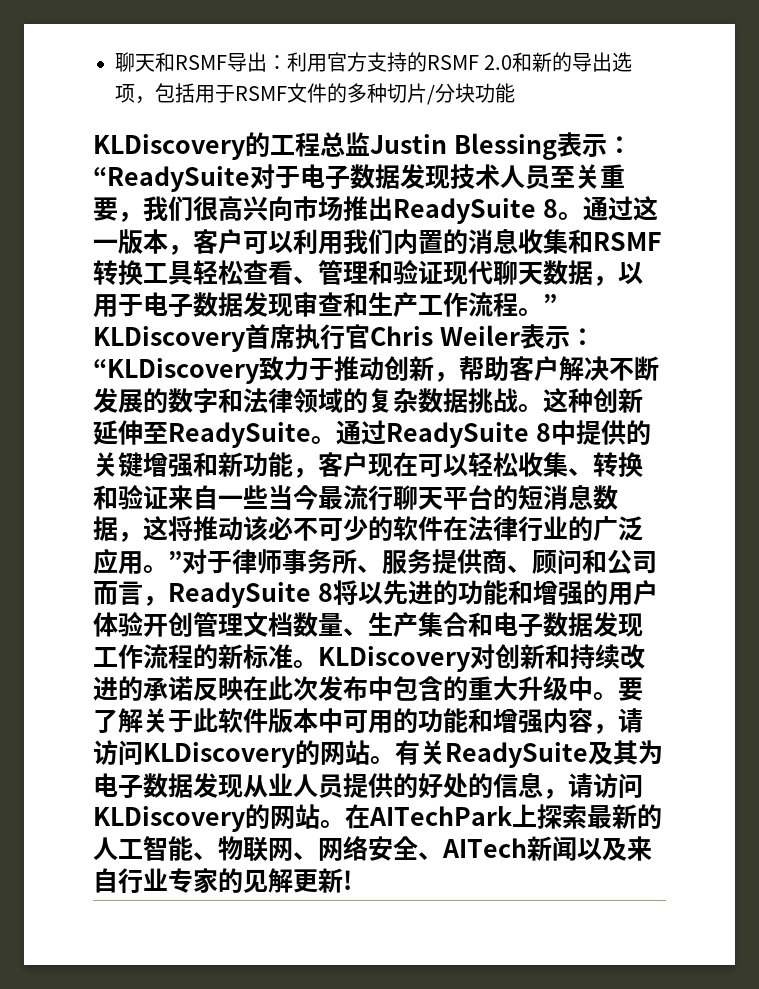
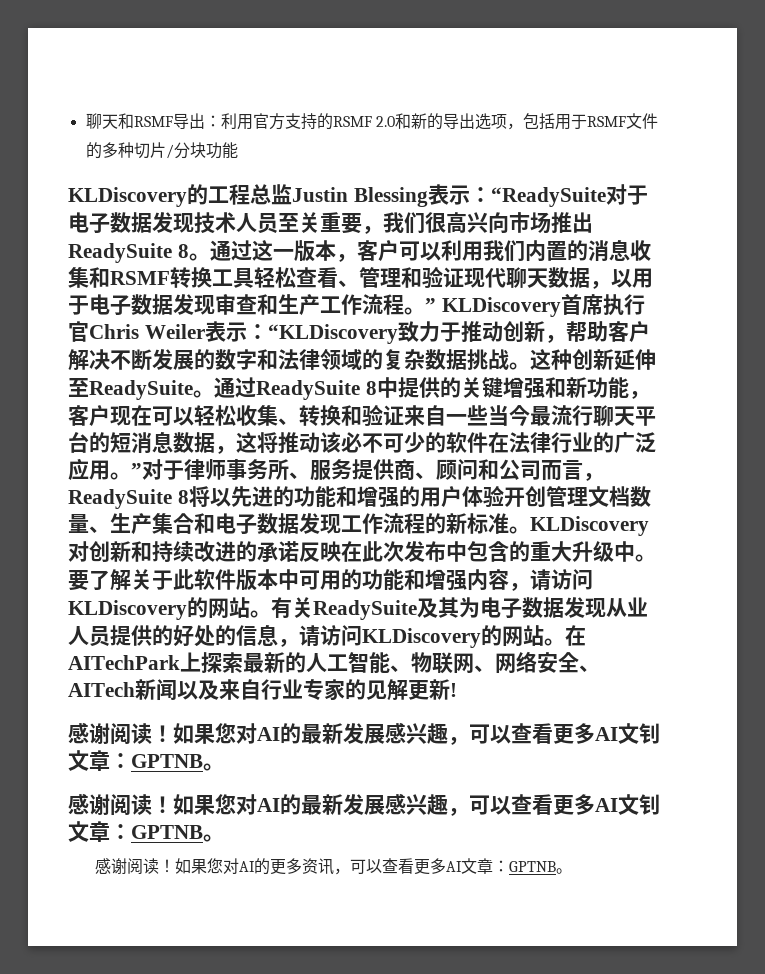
  在AITechPark上探索最新的人工智能、物联网、网络安全、AITech新闻以及来自行业专家的见解更新!
+ 感谢阅读！如果您对AI的最新发展感兴趣，可以查看更多AI文钊文章：GPTNB。
+ 感谢阅读！如果您对AI的最新发展感兴趣，可以查看更多AI文钊文章：GPTNB。
+ 感谢阅读！如果您对AI的更多资讯，可以查看更多AI文章：GPTNB。

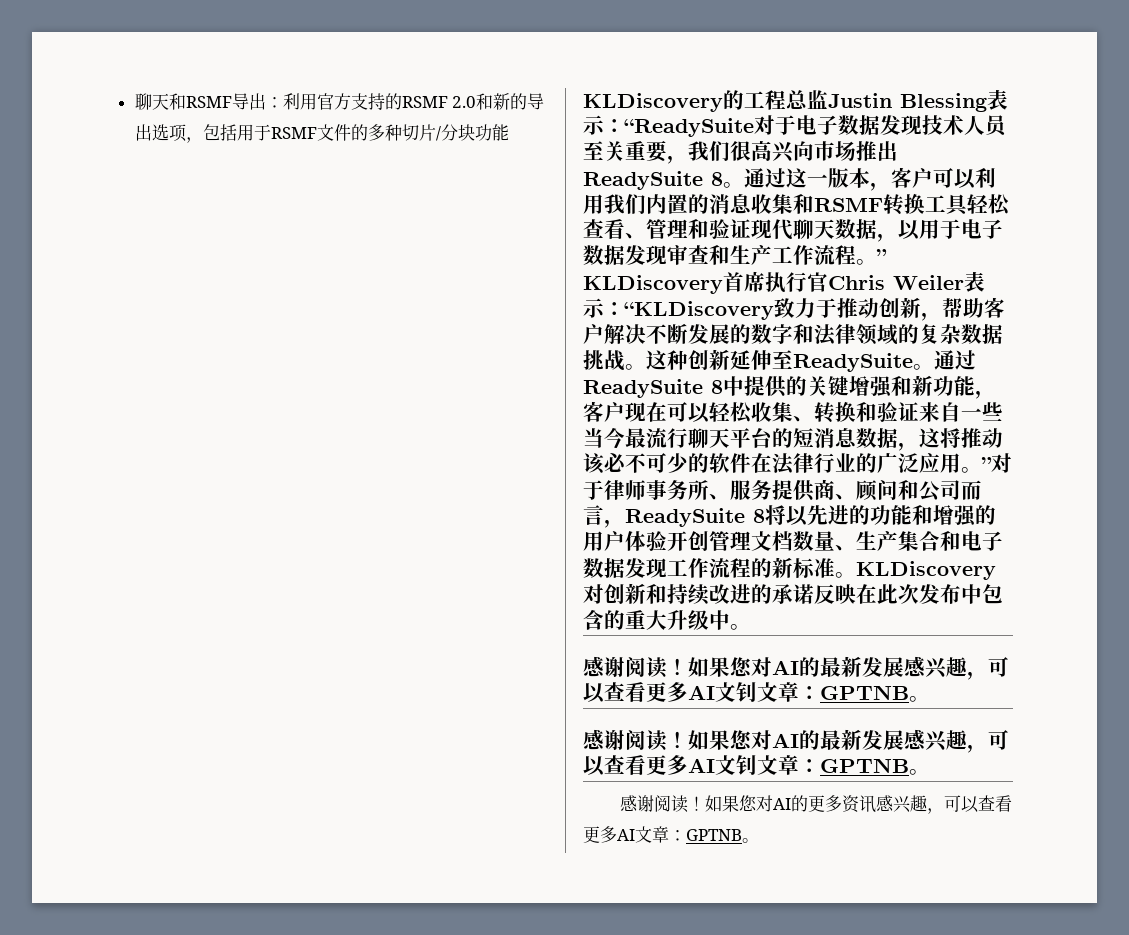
- 要了解关于此软件版本中可用的功能和增强内容，请访问KLDiscovery的网站。有关ReadySuite及其为电子数据发现从业人员提供的好处的信息，请访问KLDiscovery的网站。在AITechPark上探索最新的人工智能、物联网、网络安全、AITech新闻以及来自行业专家的见解更新!
- 如果您对AI的更多资讯，可以查看更多AI文章：GPTNB。
+ 如果您对AI的更多资讯感兴趣，可以查看更多AI文章：GPTNB。

